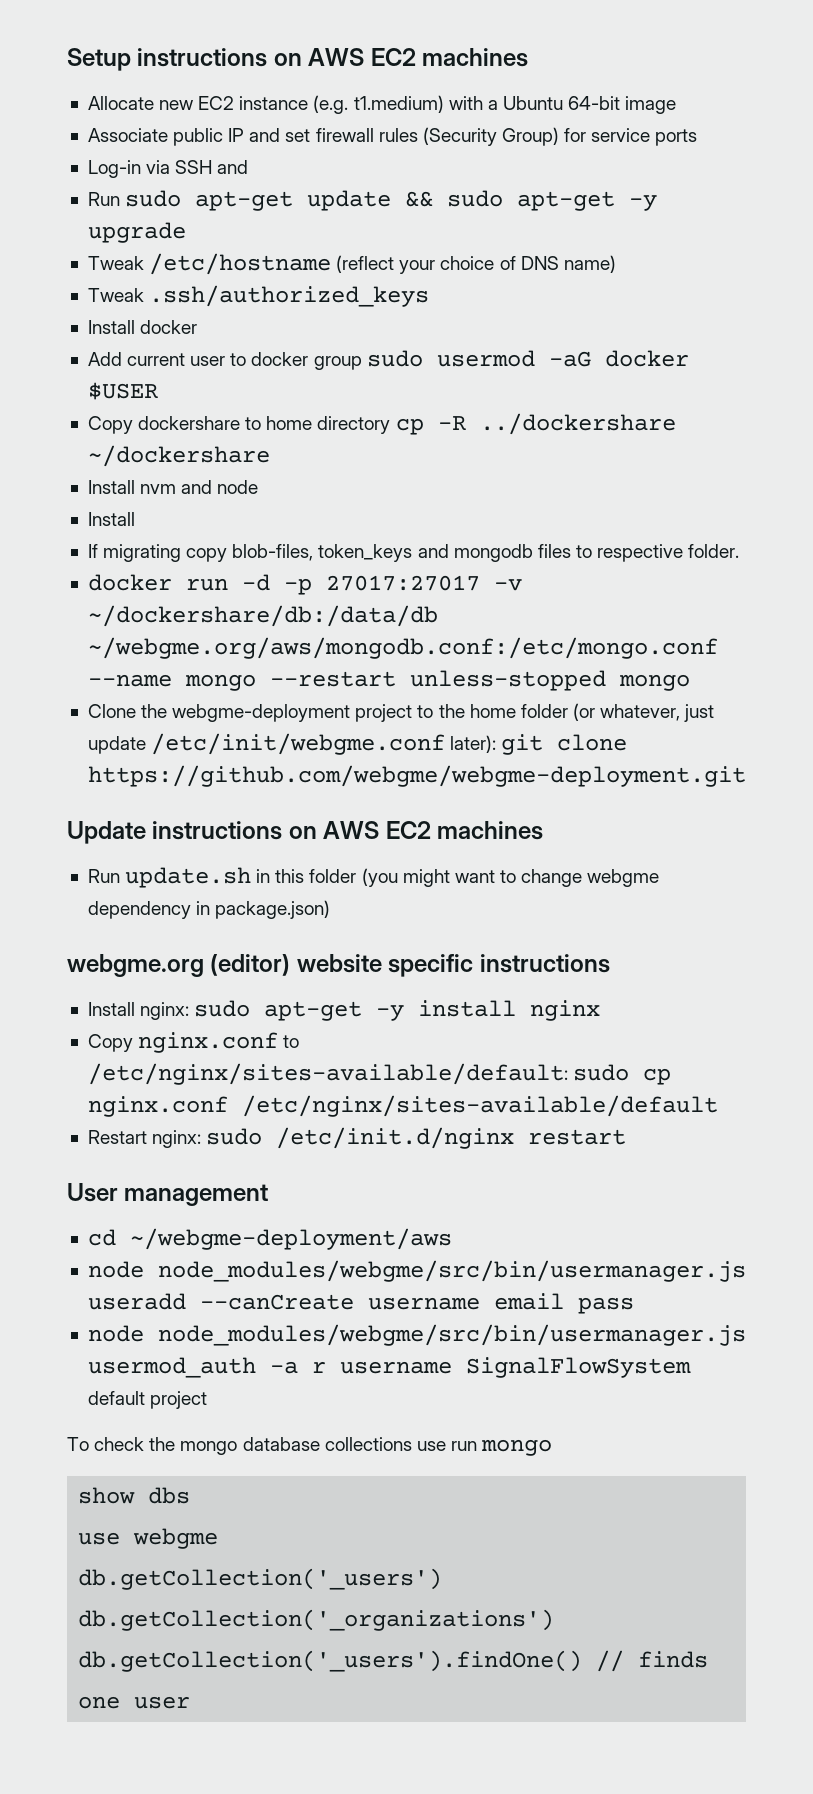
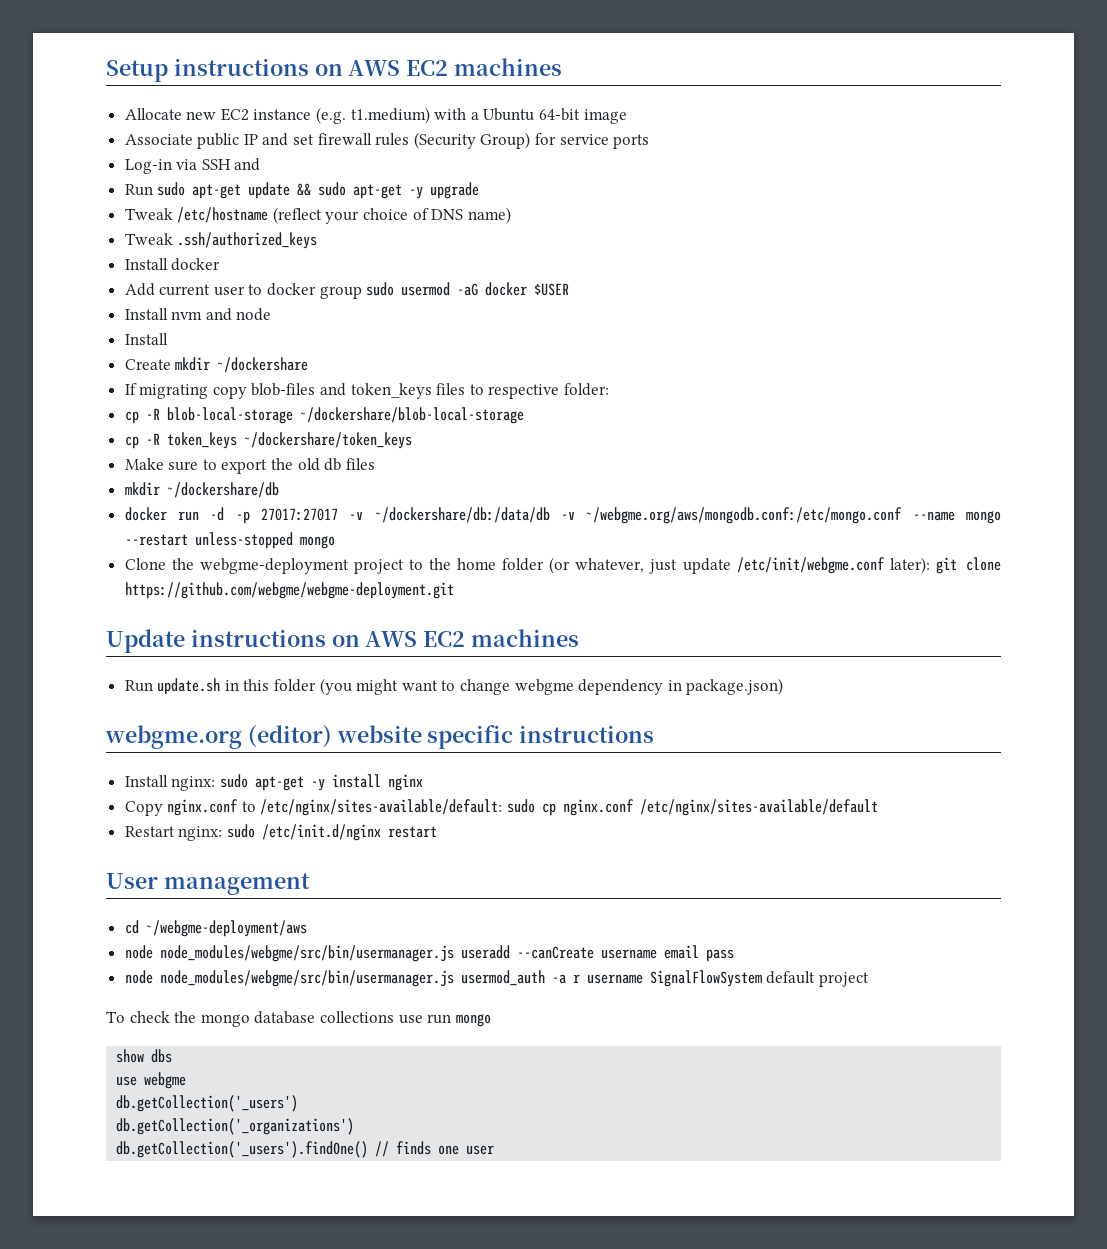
- Copy dockershare to home directory cp -R ../dockershare ~/dockershare
+ Create mkdir ~/dockershare
- If migrating copy blob-files, token_keys and mongodb files to respective folder.
+ If migrating copy blob-files and token_keys files to respective folder:
+ cp -R blob-local-storage ~/dockershare/blob-local-storage
+ cp -R token_keys ~/dockershare/token_keys
+ Make sure to export the old db files
+ mkdir ~/dockershare/db
- docker run -d -p 27017:27017 -v ~/dockershare/db:/data/db ~/webgme.org/aws/mongodb.conf:/etc/mongo.conf --name mongo --restart unless-stopped mongo
+ docker run -d -p 27017:27017 -v ~/dockershare/db:/data/db -v ~/webgme.org/aws/mongodb.conf:/etc/mongo.conf --name mongo --restart unless-stopped mongo

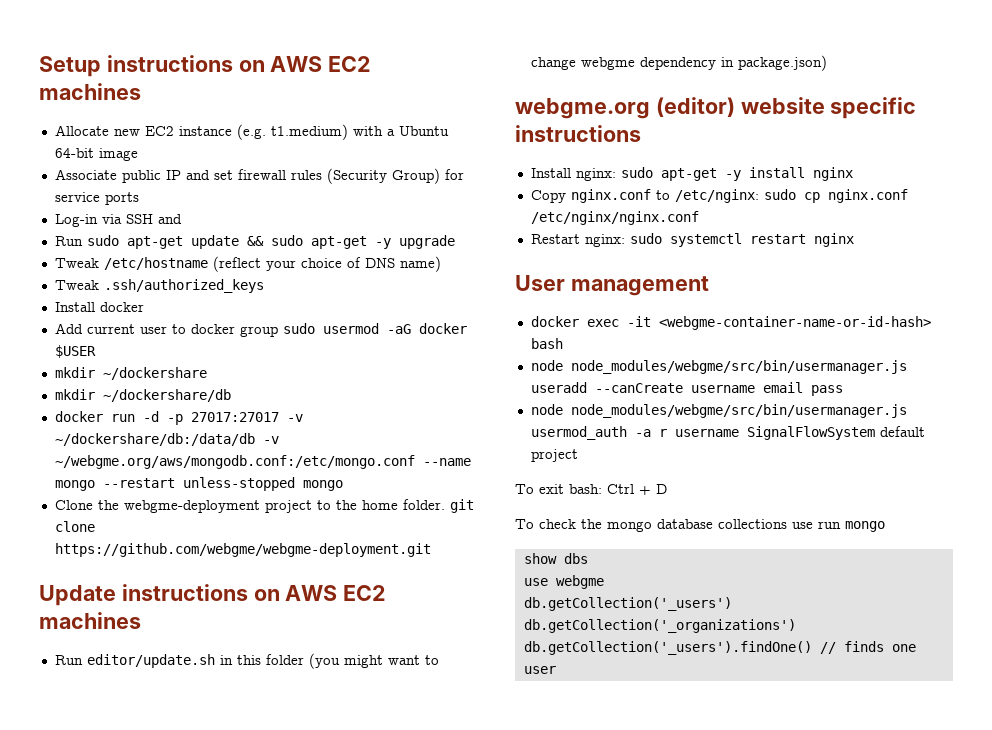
- Install nvm and node
- Install
- Create mkdir ~/dockershare
- If migrating copy blob-files and token_keys files to respective folder:
- cp -R blob-local-storage ~/dockershare/blob-local-storage
- cp -R token_keys ~/dockershare/token_keys
- Make sure to export the old db files
+ mkdir ~/dockershare
- Clone the webgme-deployment project to the home folder (or whatever, just update /etc/init/webgme.conf later): git clone https://github.com/webgme/webgme-deployment.git
+ Clone the webgme-deployment project to the home folder. git clone https://github.com/webgme/webgme-deployment.git
- Run update.sh in this folder (you might want to change webgme dependency in package.json)
+ Run editor/update.sh in this folder (you might want to change webgme dependency in package.json)
- Copy nginx.conf to /etc/nginx/sites-available/default: sudo cp nginx.conf /etc/nginx/sites-available/default
+ Copy nginx.conf to /etc/nginx: sudo cp nginx.conf /etc/nginx/nginx.conf
- Restart nginx: sudo /etc/init.d/nginx restart
+ Restart nginx: sudo systemctl restart nginx
- cd ~/webgme-deployment/aws
+ docker exec -it <webgme-container-name-or-id-hash> bash
+ To exit bash: Ctrl + D

